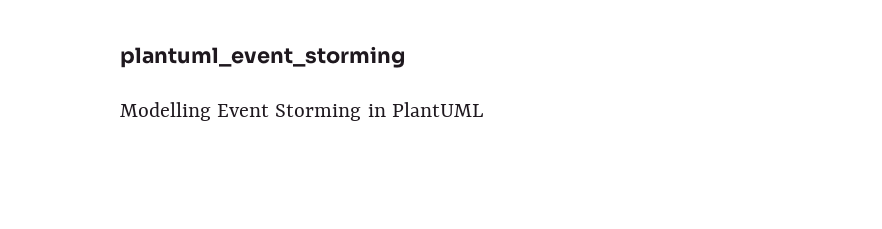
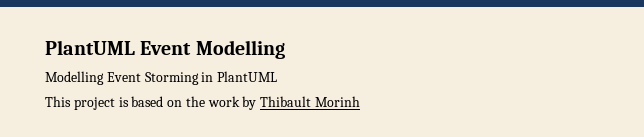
- plantuml_event_storming
+ PlantUML Event Modelling
+ This project is based on the work by Thibault Morinh

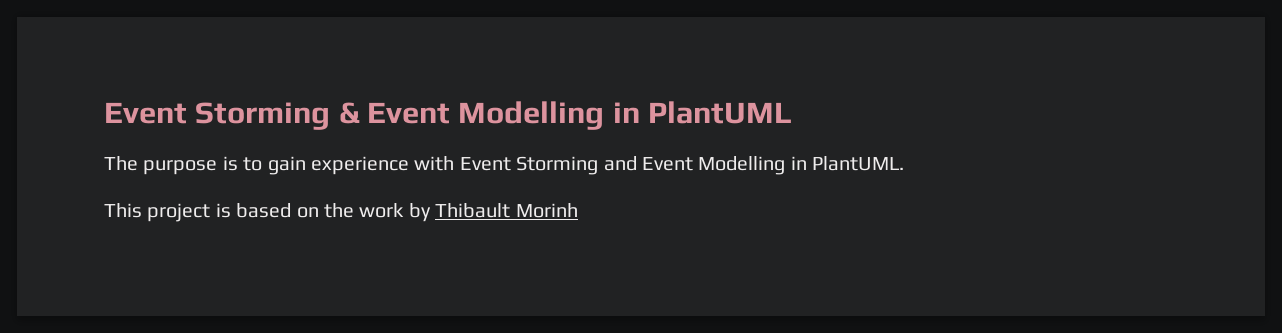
- PlantUML Event Modelling
- Modelling Event Storming in PlantUML
+ Event Storming & Event Modelling in PlantUML
+ The purpose is to gain experience with Event Storming and Event Modelling in PlantUML.

